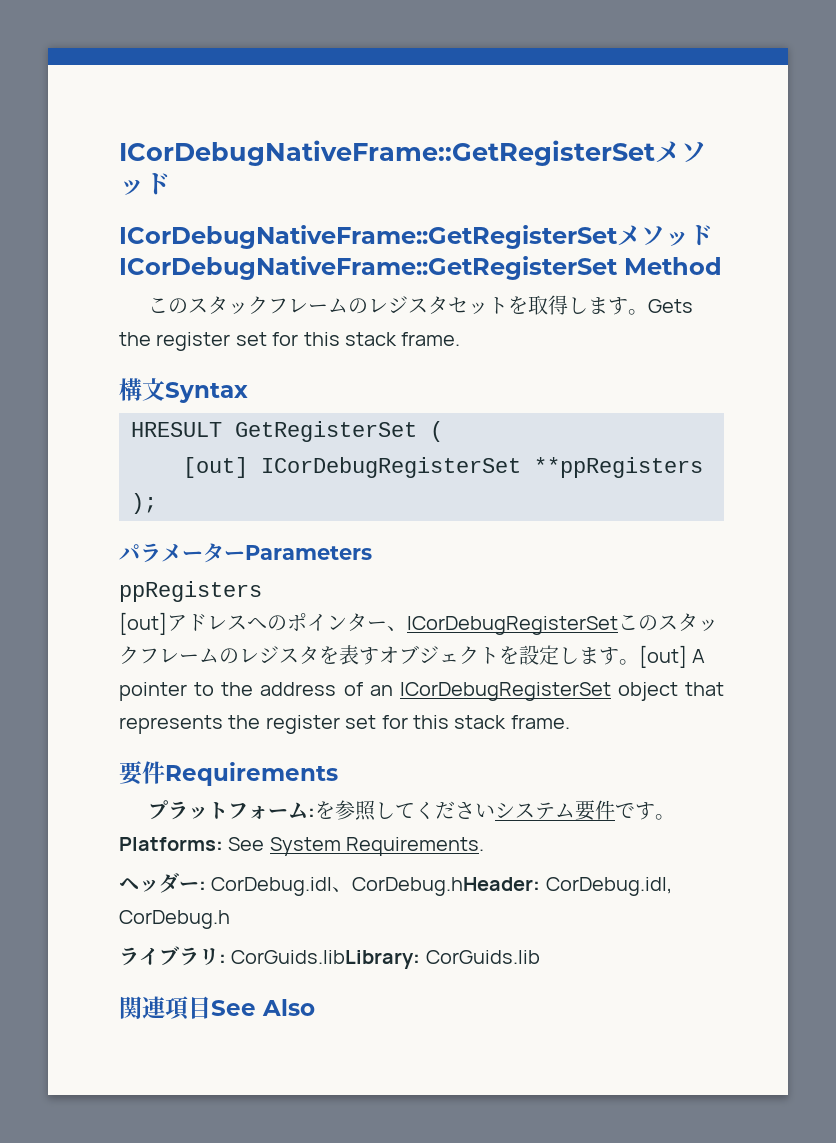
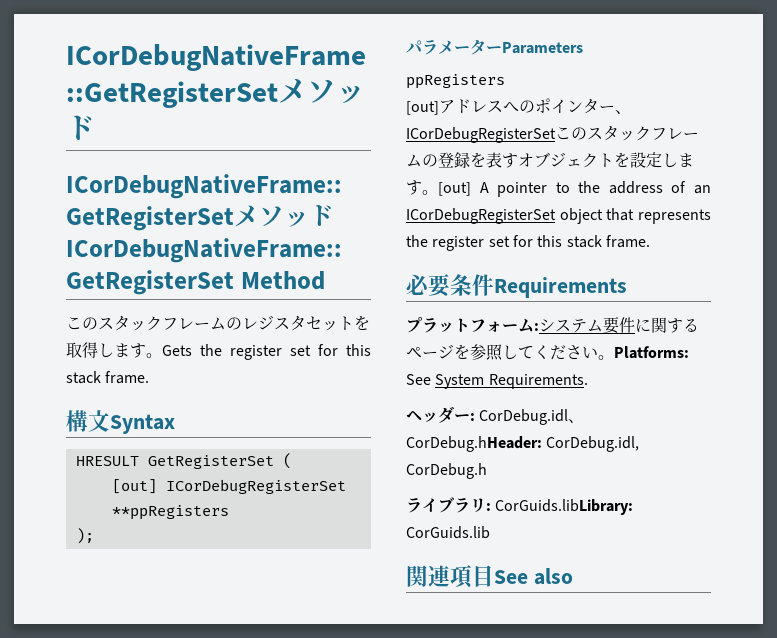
- [out]アドレスへのポインター、ICorDebugRegisterSetこのスタックフレームのレジスタを表すオブジェクトを設定します。
+ [out]アドレスへのポインター、ICorDebugRegisterSetこのスタックフレームの登録を表すオブジェクトを設定します。
- 要件Requirements
+ 必要条件Requirements
- プラットフォーム:を参照してくださいシステム要件です。
+ プラットフォーム:システム要件に関するページを参照してください。
- 関連項目See Also
+ 関連項目See also

